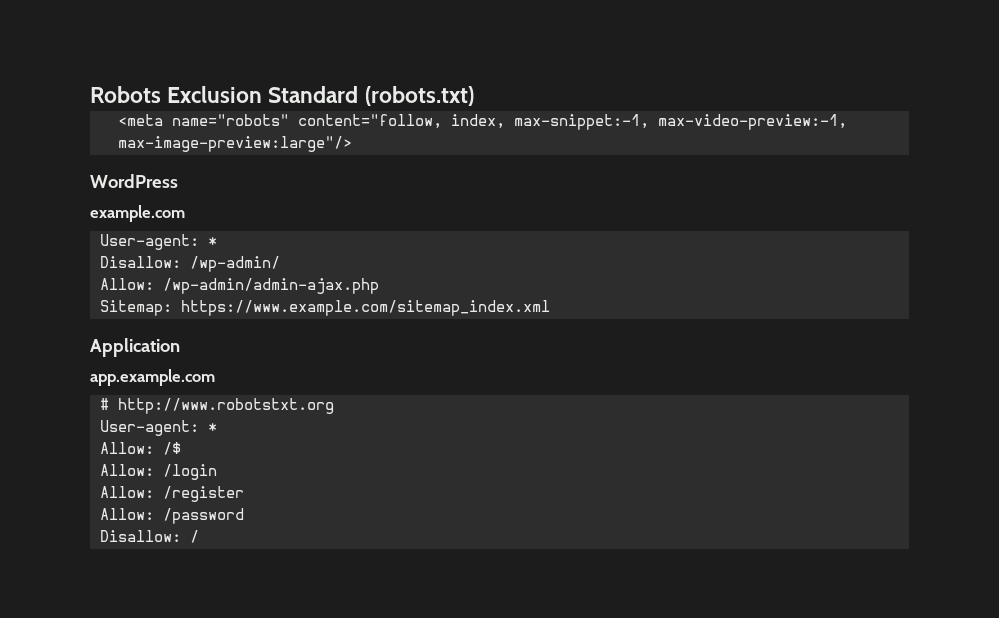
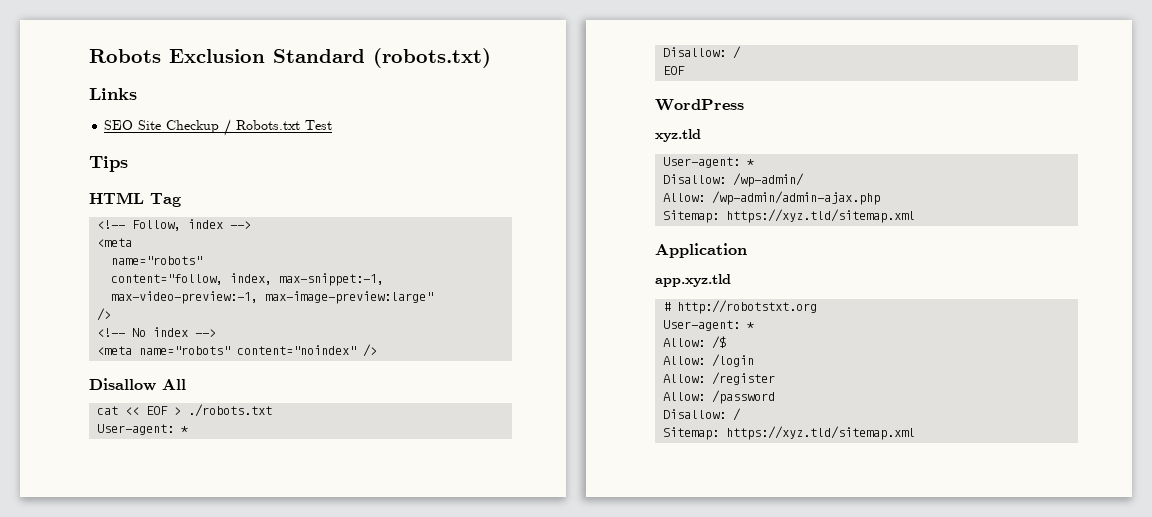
- <meta name="robots" content="follow, index, max-snippet:-1, max-video-preview:-1, max-image-preview:large"/>
+ Links
+ SEO Site Checkup / Robots.txt Test
+ Tips
+ HTML Tag
+ <!-- Follow, index -->
+ <meta
+ name="robots"
+ content="follow, index, max-snippet:-1, max-video-preview:-1, max-image-preview:large"
+ />
+ <!-- No index -->
+ <meta name="robots" content="noindex" />
+ Disallow All
+ cat << EOF > ./robots.txt
+ User-agent: *
+ Disallow: /
+ EOF
- example.com
+ xyz.tld
  Allow: /wp-admin/admin-ajax.php
- Sitemap: https://www.example.com/sitemap_index.xml
+ Sitemap: https://xyz.tld/sitemap.xml
- app.example.com
+ app.xyz.tld
- # http://www.robotstxt.org
+ # http://robotstxt.org
  Allow: /password
  Disallow: /
+ Sitemap: https://xyz.tld/sitemap.xml

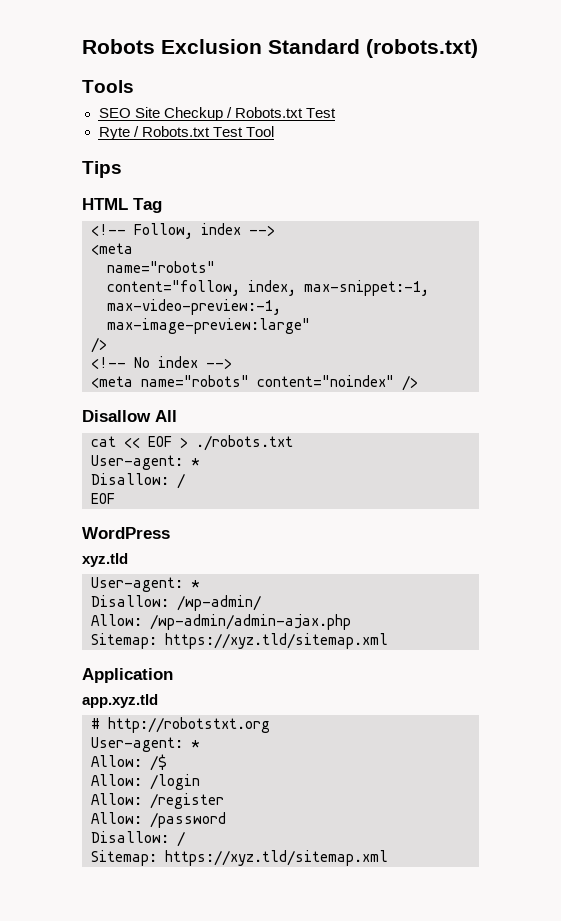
- Links
+ Tools
+ Ryte / Robots.txt Test Tool

